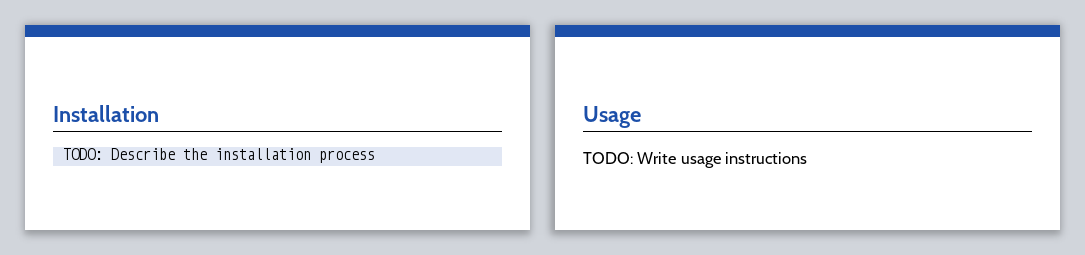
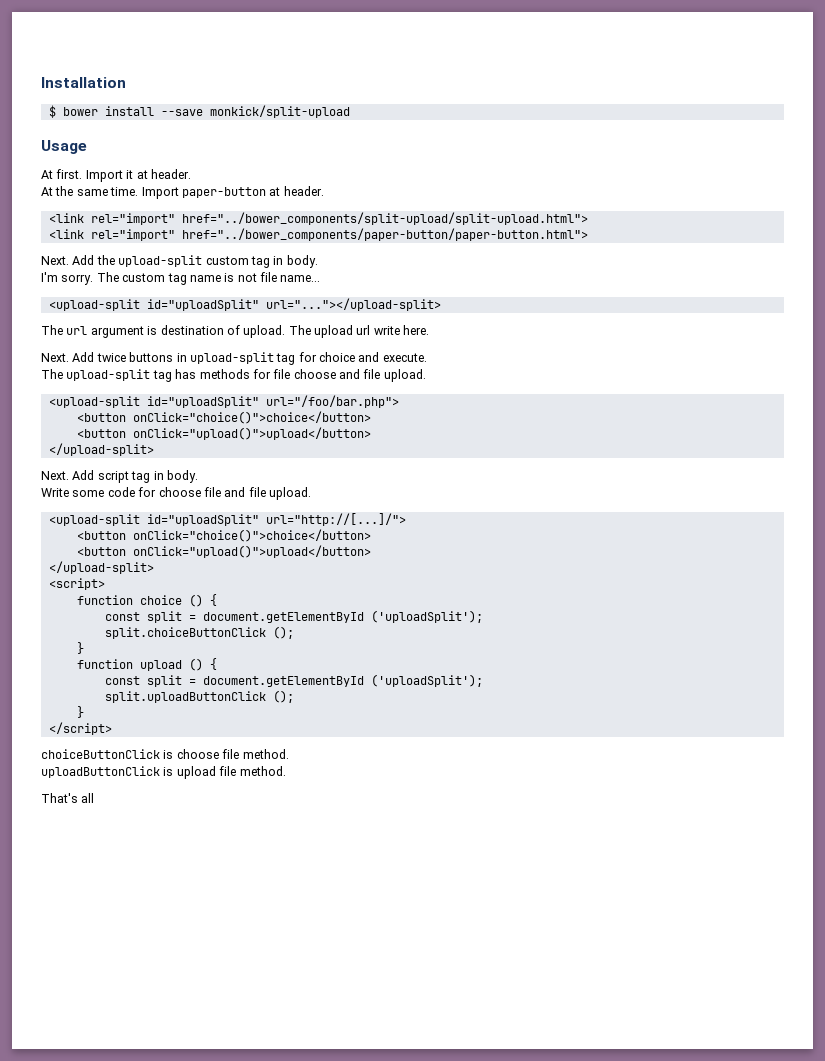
- TODO: Describe the installation process
+ $ bower install --save monkick/split-upload
  Usage
- TODO: Write usage instructions
+ At first. Import it at header.
+ At the same time. Import paper-button at header.
+ <link rel="import" href="../bower_components/split-upload/split-upload.html">
+ <link rel="import" href="../bower_components/paper-button/paper-button.html">
+ Next. Add the upload-split custom tag in body.
+ I'm sorry. The custom tag name is not file name...
+ <upload-split id="uploadSplit" url="..."></upload-split>
+ The url argument is destination of upload. The upload url write here.
+ Next. Add twice buttons in upload-split tag for choice and execute.
+ The upload-split tag has methods for file choose and file upload.
+ <upload-split id="uploadSplit" url="/foo/bar.php">
+ <button onClick="choice()">choice</button>
+ <button onClick="upload()">upload</button>
+ </upload-split>
+ Next. Add script tag in body.
+ Write some code for choose file and file upload.
+ <upload-split id="uploadSplit" url="http://[...]/">
+ <button onClick="choice()">choice</button>
+ <button onClick="upload()">upload</button>
+ </upload-split>
+ <script>
+ function choice () {
+ const split = document.getElementById ('uploadSplit');
+ split.choiceButtonClick ();
+ }
+ function upload () {
+ const split = document.getElementById ('uploadSplit');
+ split.uploadButtonClick ();
+ }
+ </script>
+ choiceButtonClick is choose file method.
+ uploadButtonClick is upload file method.
+ That's all

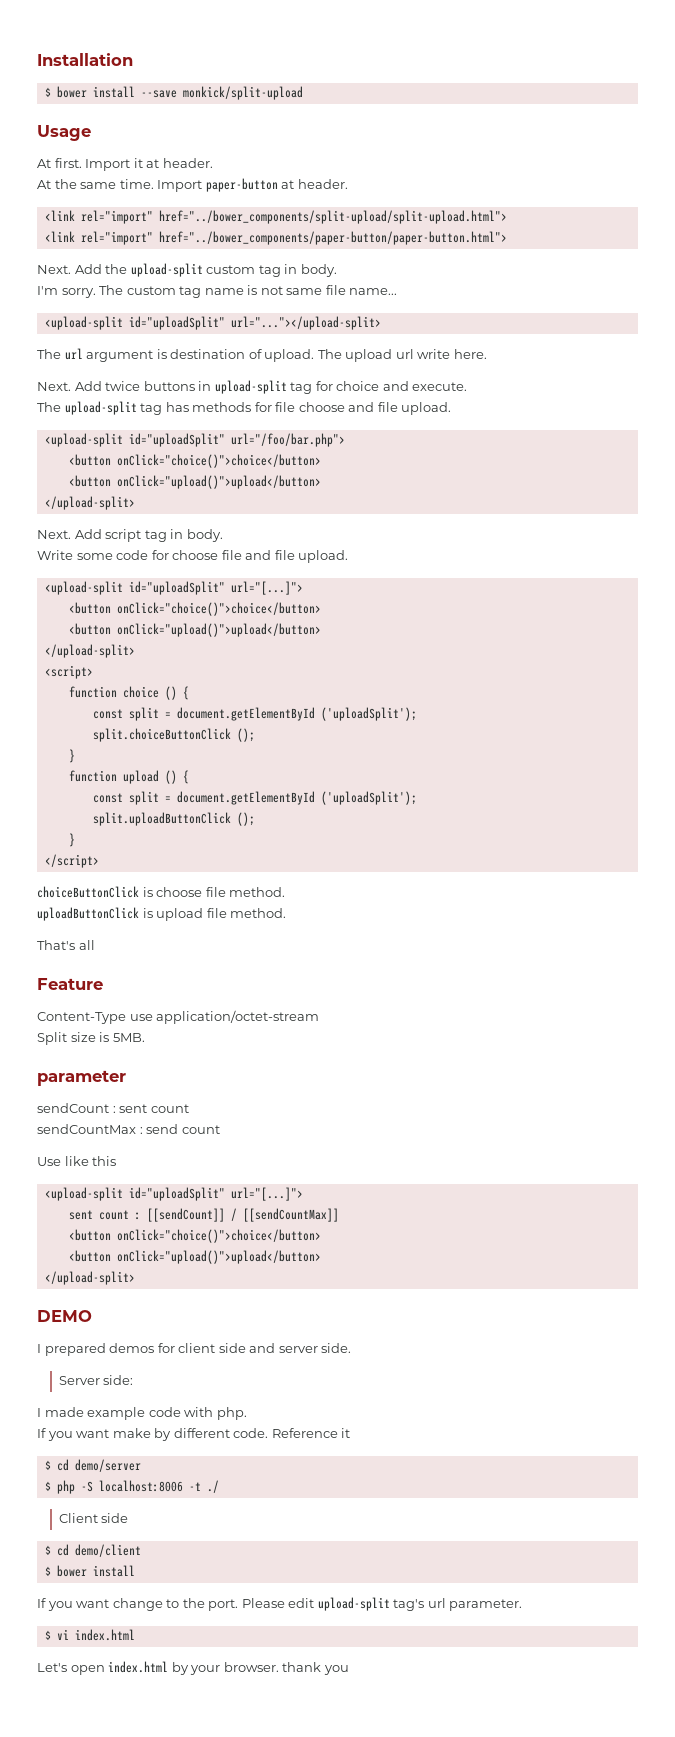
- The custom tag name is not file name...
+ The custom tag name is not same file name...
  Write some code for choose file and file upload.
- <upload-split id="uploadSplit" url="http://[...]/">
+ <upload-split id="uploadSplit" url="[...]">
+ Feature
+ Content-Type use application/octet-stream
+ Split size is 5MB.
+ parameter
+ sendCount : sent count
+ sendCountMax : send count
+ Use like this
+ <upload-split id="uploadSplit" url="[...]">
+ sent count : [[sendCount]] / [[sendCountMax]]
+ <button onClick="choice()">choice</button>
+ <button onClick="upload()">upload</button>
+ </upload-split>
+ DEMO
+ I prepared demos for client side and server side.
+ Server side:
+ I made example code with php.
+ If you want make by different code. Reference it
+ $ cd demo/server
+ $ php -S localhost:8006 -t ./
+ Client side
+ $ cd demo/client
+ $ bower install
+ If you want change to the port. Please edit upload-split tag's url parameter.
+ $ vi index.html
+ Let's open index.html by your browser. thank you

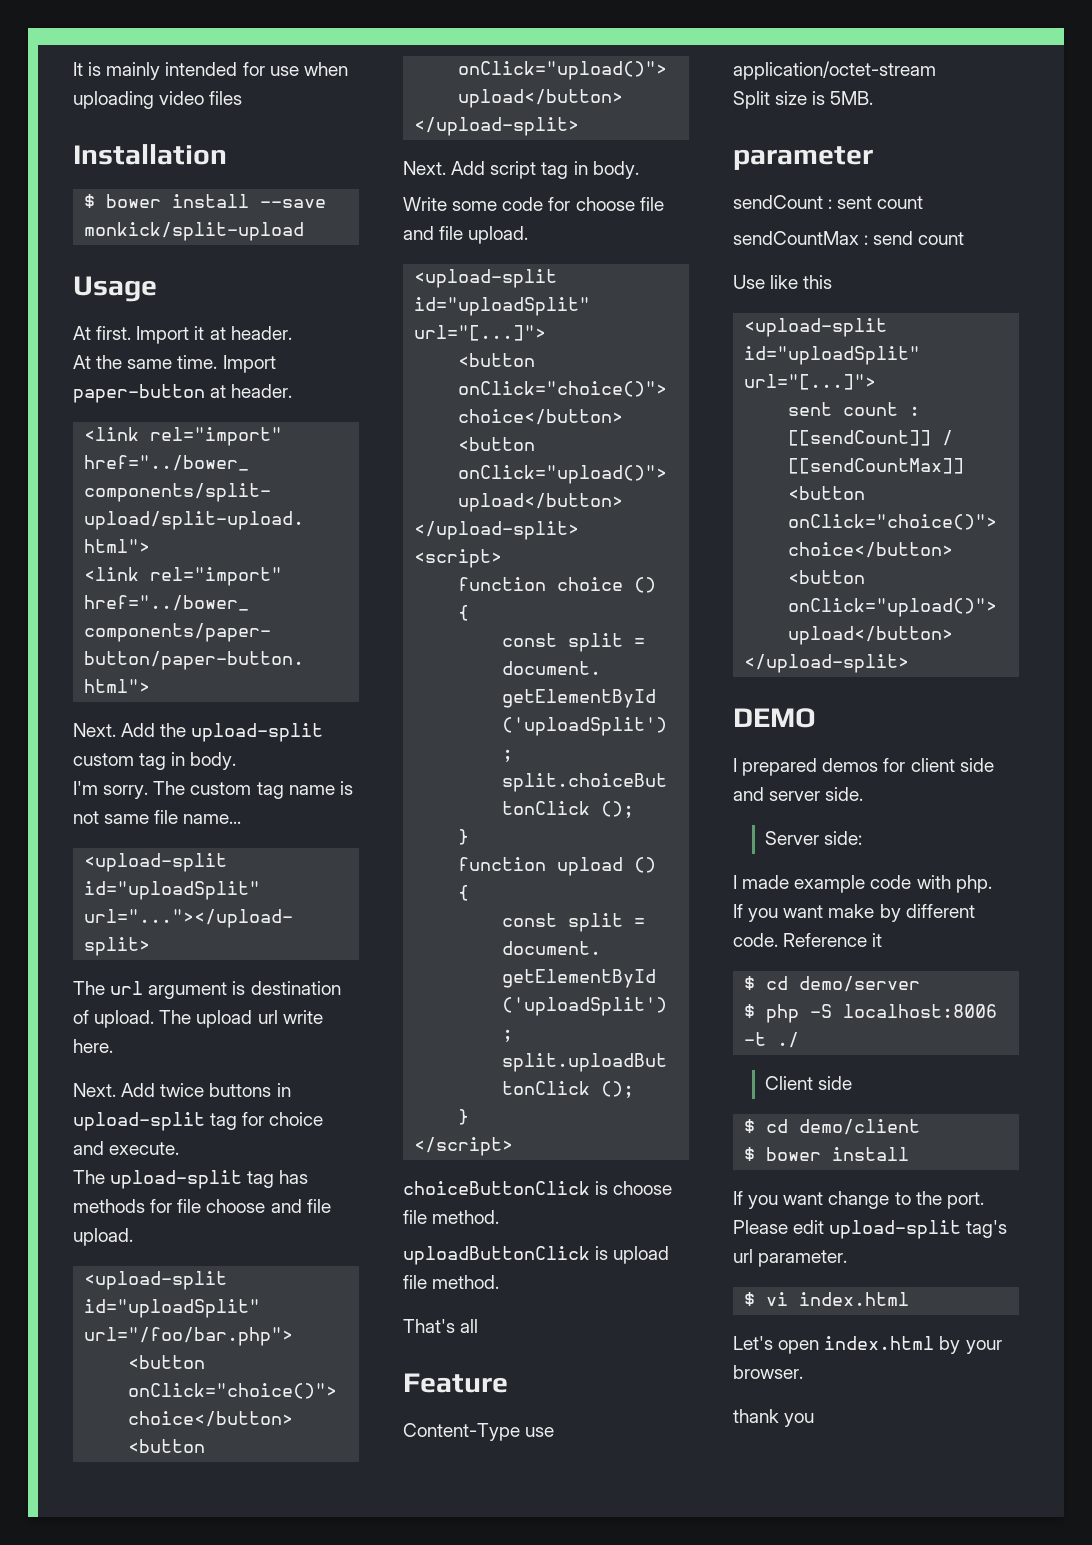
+ It is mainly intended for use when uploading video files
- Let's open index.html by your browser. thank you
+ Let's open index.html by your browser.
+ thank you

